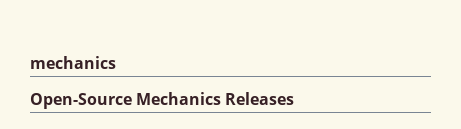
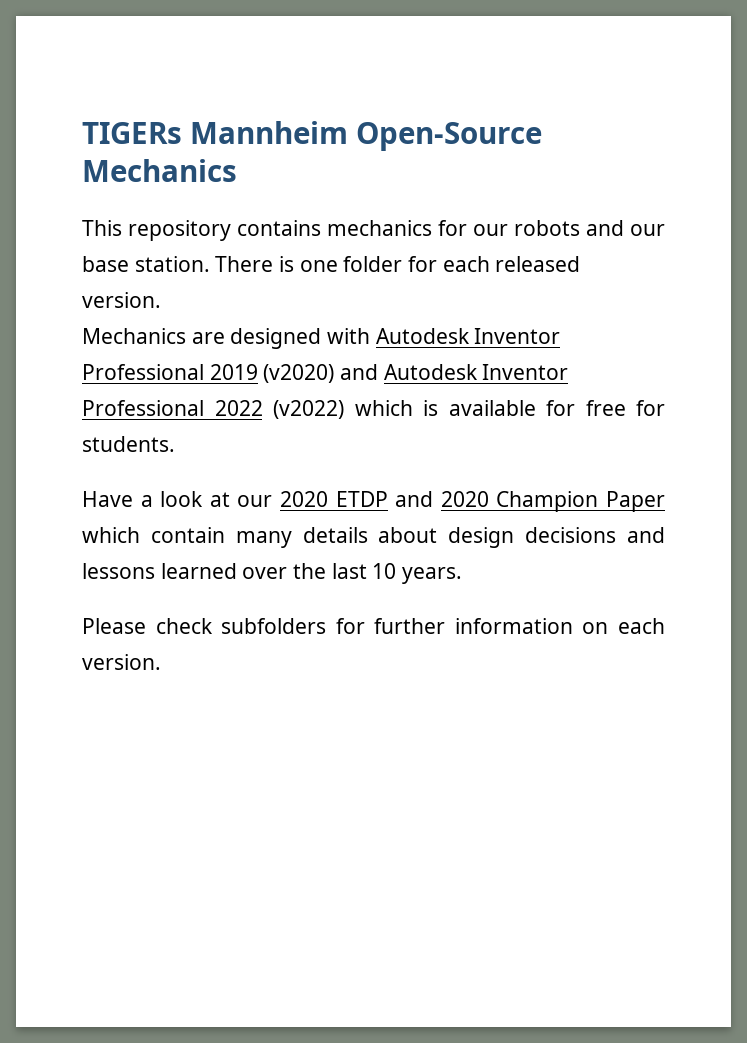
- mechanics
- Open-Source Mechanics Releases
+ TIGERs Mannheim Open-Source Mechanics
+ This repository contains mechanics for our robots and our base station. There is one folder for each released version.
+ Mechanics are designed with Autodesk Inventor Professional 2019 (v2020) and Autodesk Inventor Professional 2022 (v2022) which is available for free for students.
+ Have a look at our 2020 ETDP and 2020 Champion Paper which contain many details about design decisions and lessons learned over the last 10 years.
+ Please check subfolders for further information on each version.

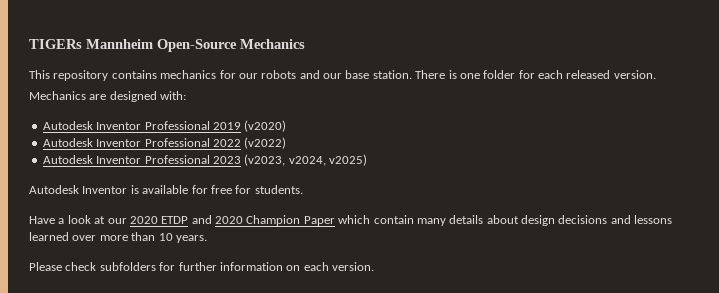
- Mechanics are designed with Autodesk Inventor Professional 2019 (v2020) and Autodesk Inventor Professional 2022 (v2022) which is available for free for students.
+ Mechanics are designed with:
+ Autodesk Inventor Professional 2019 (v2020)
+ Autodesk Inventor Professional 2022 (v2022)
+ Autodesk Inventor Professional 2023 (v2023, v2024, v2025)
+ Autodesk Inventor is available for free for students.
- Have a look at our 2020 ETDP and 2020 Champion Paper which contain many details about design decisions and lessons learned over the last 10 years.
+ Have a look at our 2020 ETDP and 2020 Champion Paper which contain many details about design decisions and lessons learned over more than 10 years.

